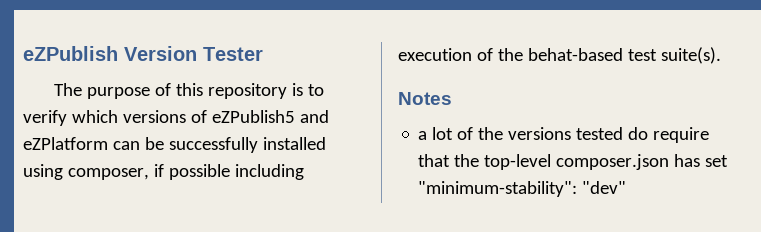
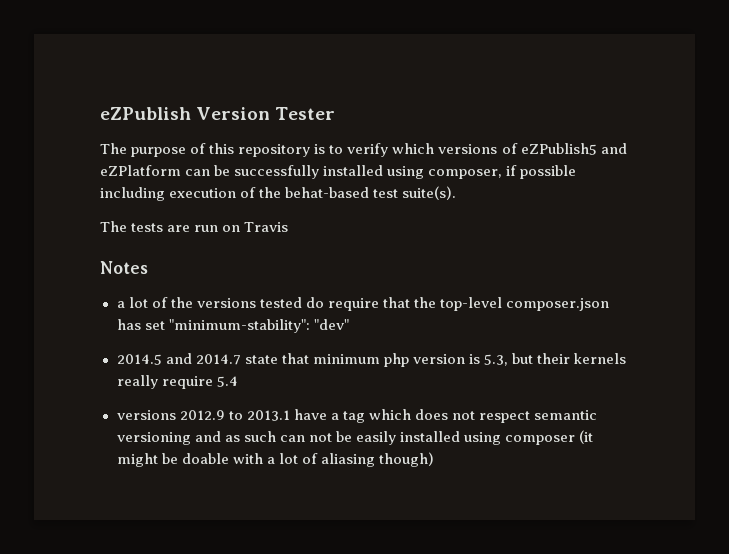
+ The tests are run on Travis
+ 2014.5 and 2014.7 state that minimum php version is 5.3, but their kernels really require 5.4
+ versions 2012.9 to 2013.1 have a tag which does not respect semantic versioning and as such can not be easily installed using composer (it might be doable with a lot of aliasing though)

